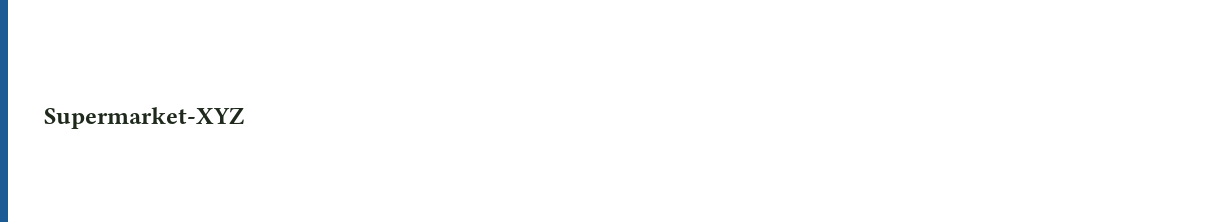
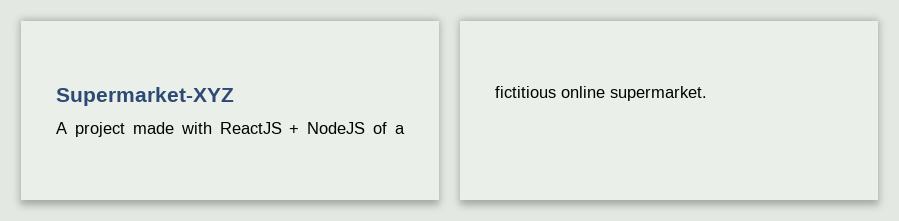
+ A project made with ReactJS + NodeJS of a fictitious online supermarket.

